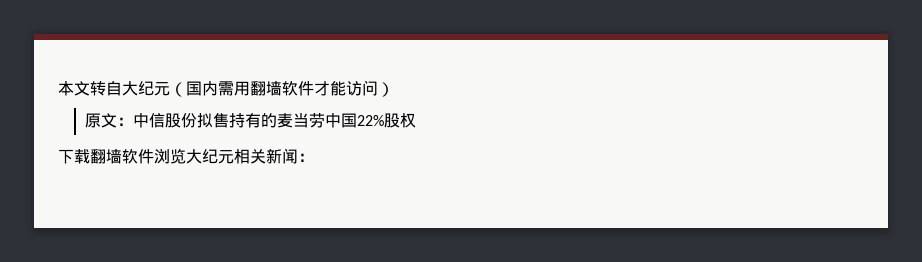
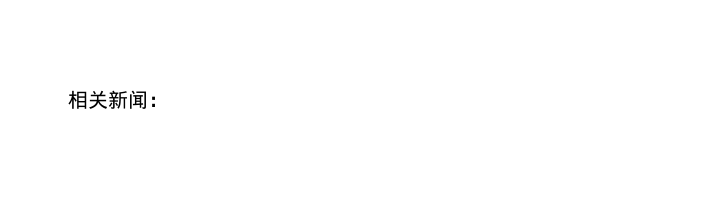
- 本文转自大纪元（国内需用翻墙软件才能访问）
- 原文：中信股份拟售持有的麦当劳中国22%股权
- 下载翻墙软件浏览大纪元相关新闻：
+ 相关新闻：

